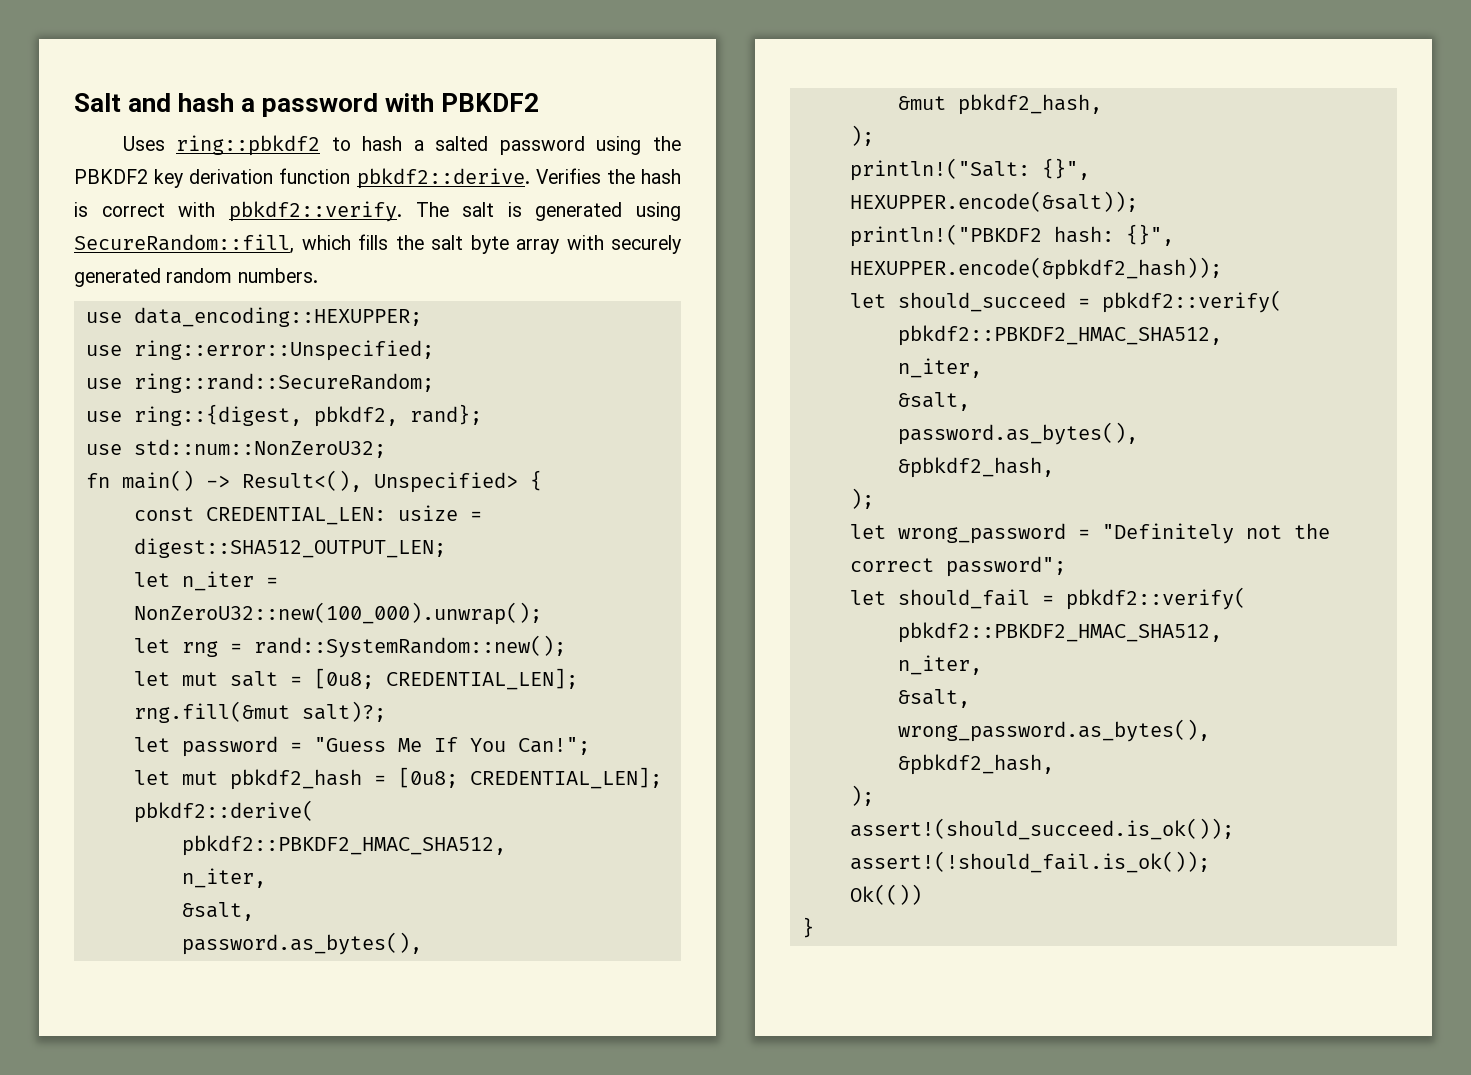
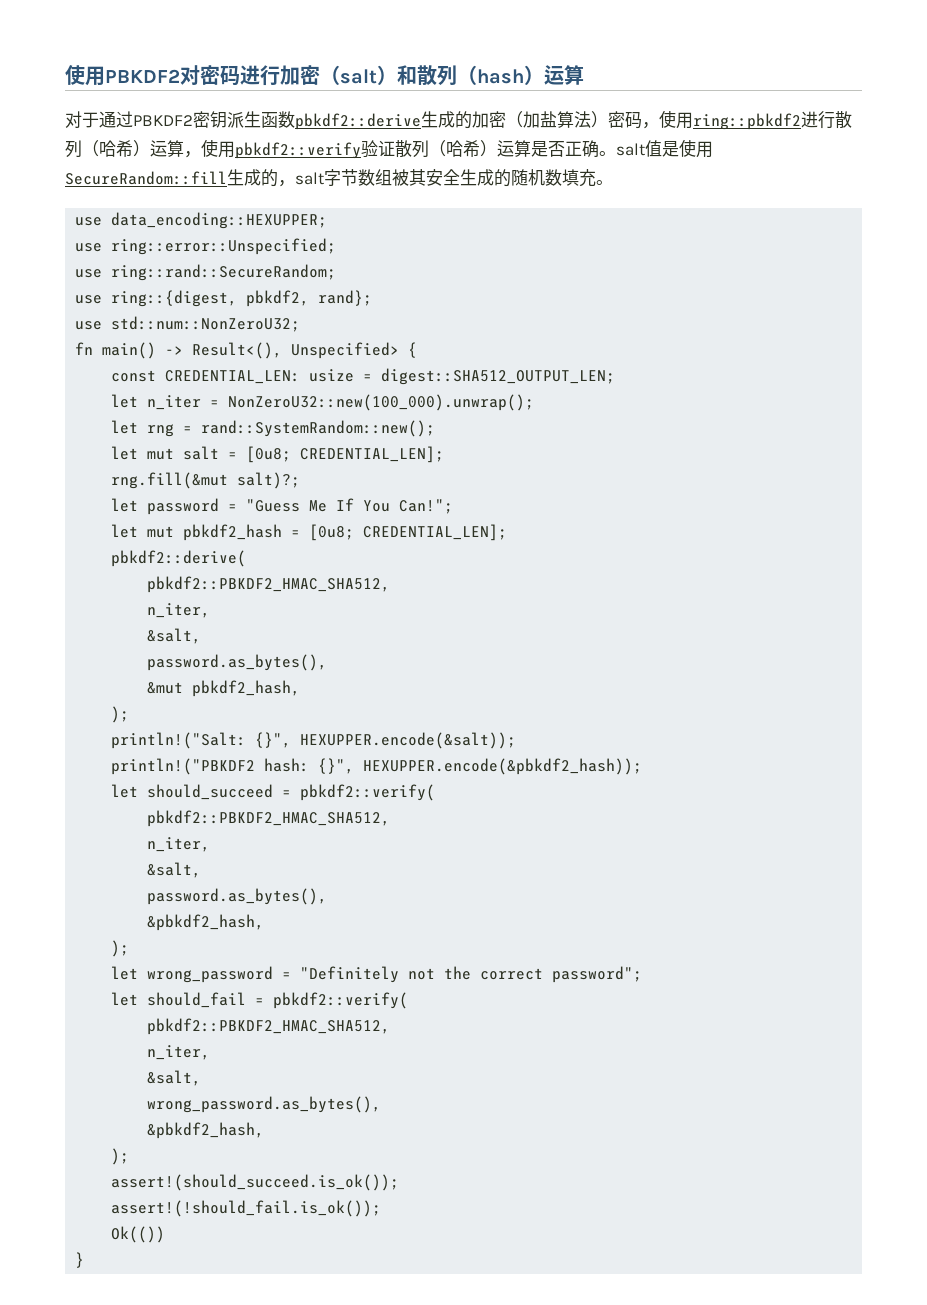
- Salt and hash a password with PBKDF2
- Uses ring::pbkdf2 to hash a salted password using the PBKDF2 key derivation function pbkdf2::derive. Verifies the hash is correct with pbkdf2::verify. The salt is generated using SecureRandom::fill, which fills the salt byte array with securely generated random numbers.
+ 使用PBKDF2对密码进行加密（salt）和散列（hash）运算
+ 对于通过PBKDF2密钥派生函数pbkdf2::derive生成的加密（加盐算法）密码，使用ring::pbkdf2进行散列（哈希）运算，使用pbkdf2::verify验证散列（哈希）运算是否正确。salt值是使用SecureRandom::fill生成的，salt字节数组被其安全生成的随机数填充。

